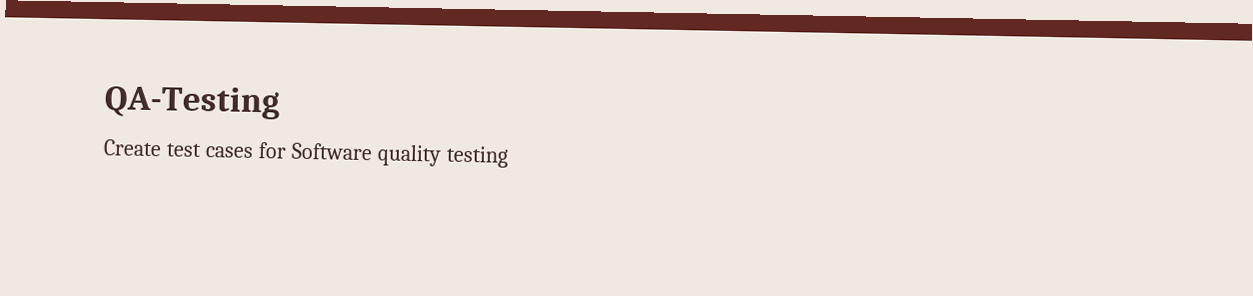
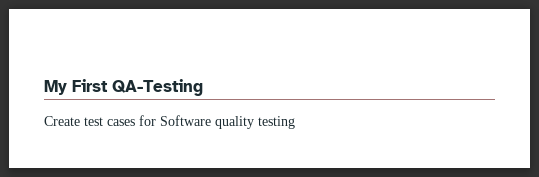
- QA-Testing
+ My First QA-Testing

